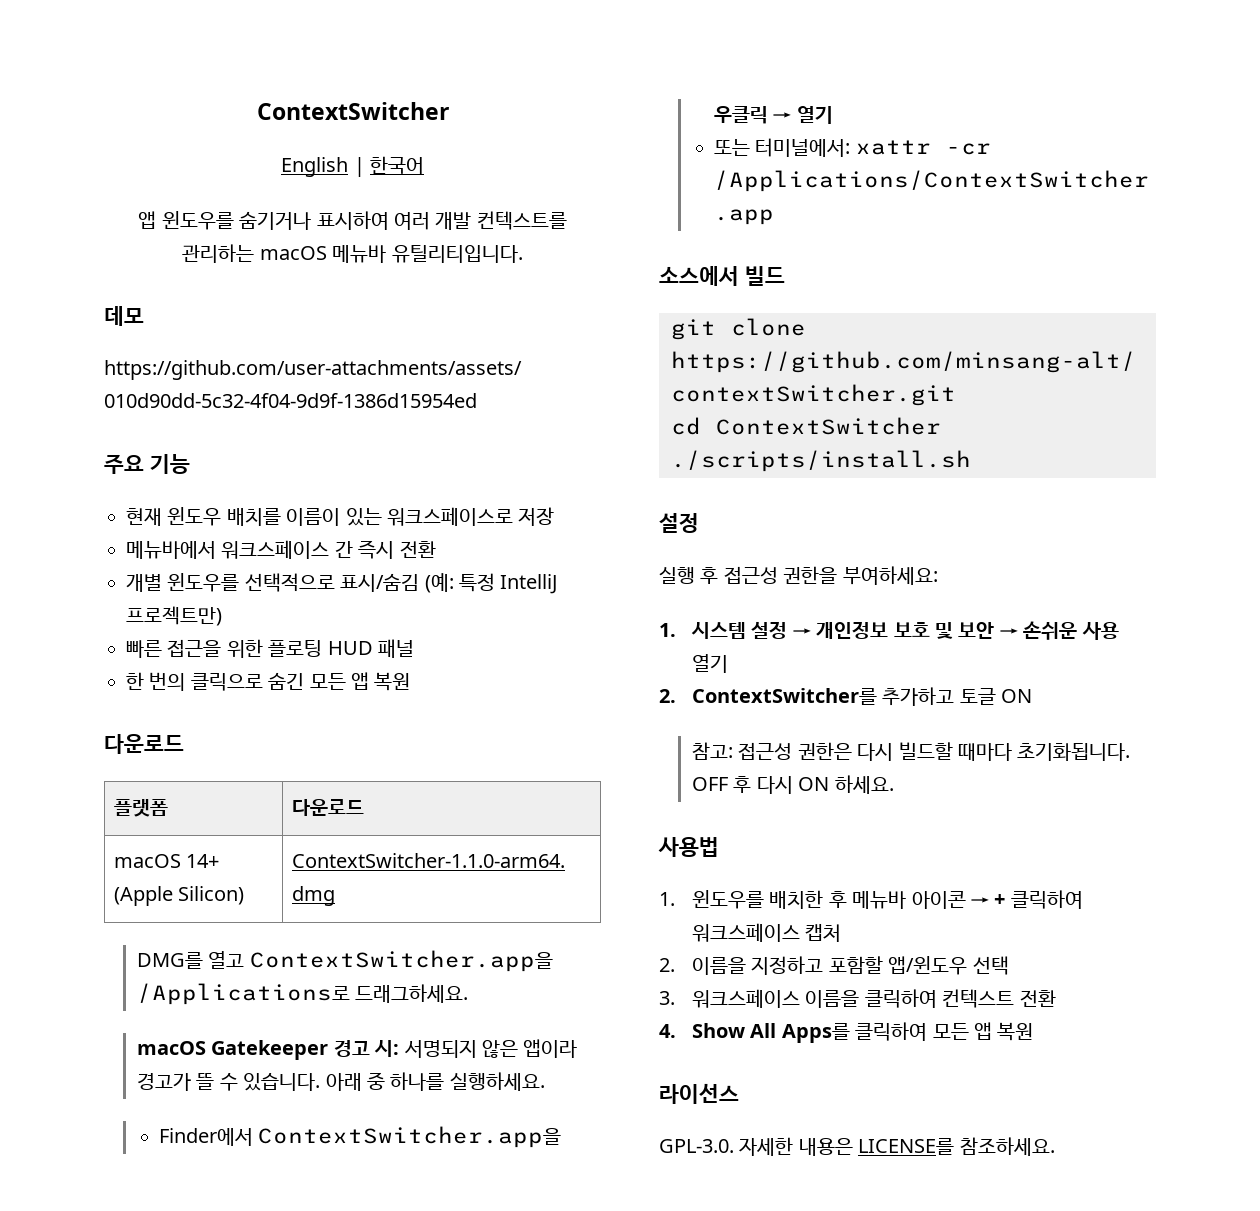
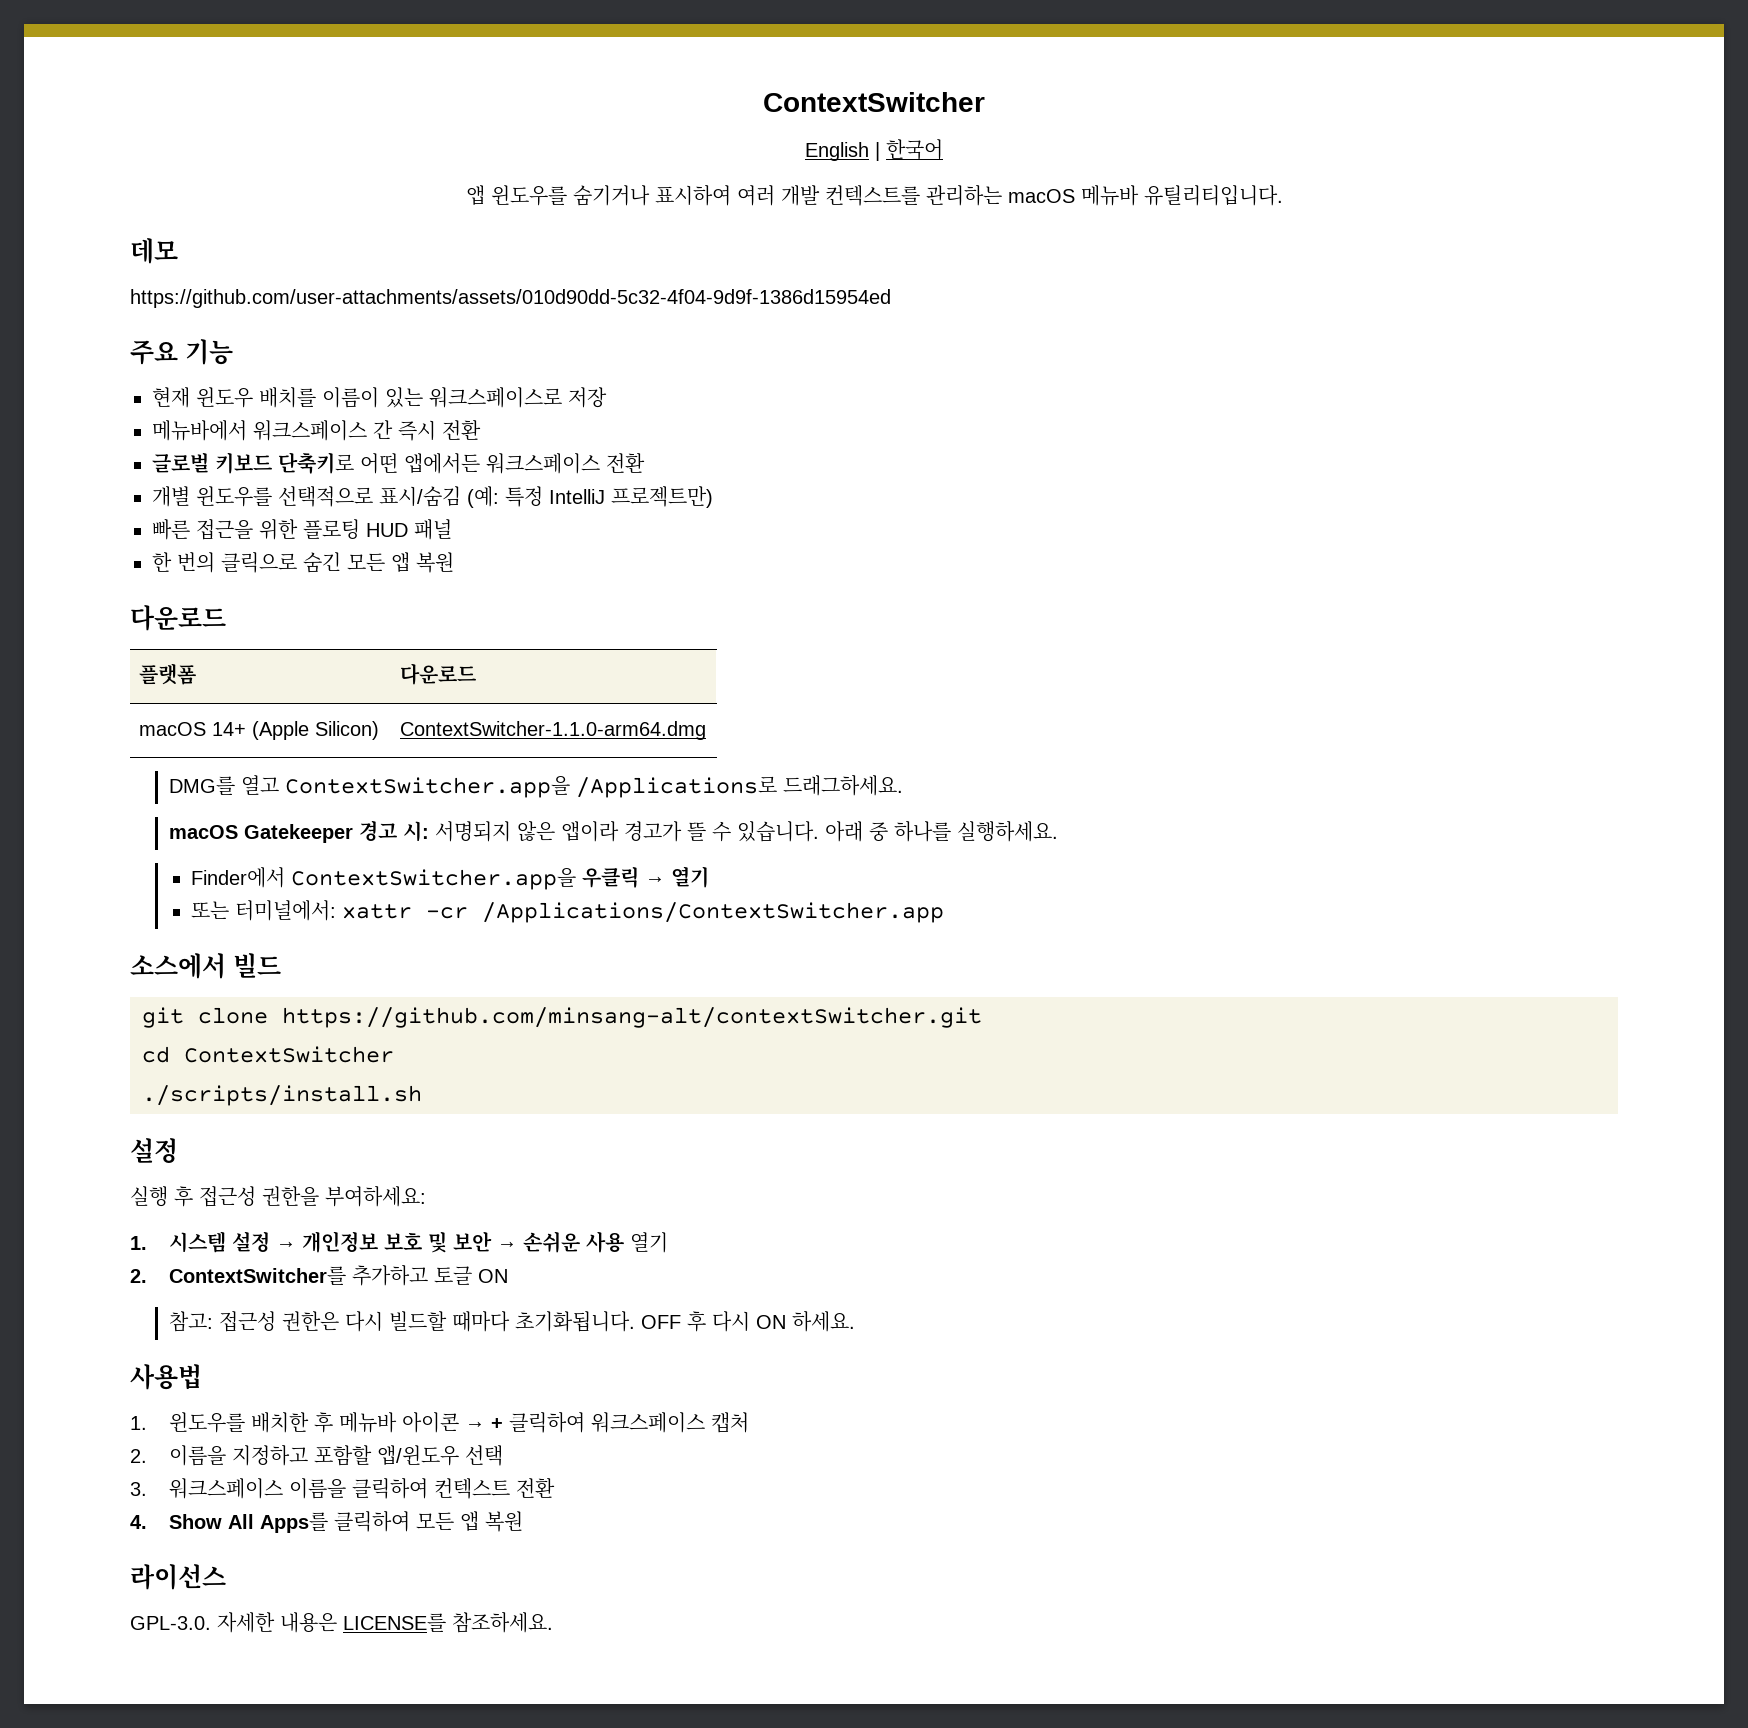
+ 글로벌 키보드 단축키로 어떤 앱에서든 워크스페이스 전환

